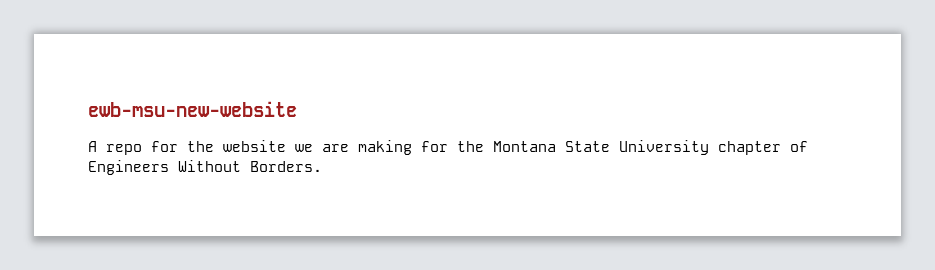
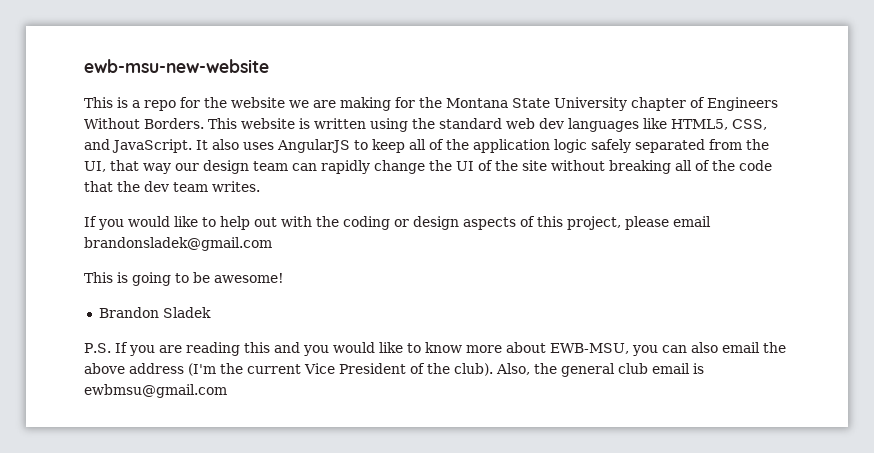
- A repo for the website we are making for the Montana State University chapter of Engineers Without Borders.
+ This is a repo for the website we are making for the Montana State University chapter of Engineers Without Borders.
+ This website is written using the standard web dev languages like HTML5, CSS, and JavaScript. It also uses AngularJS to keep all of the application logic safely separated from the UI, that way our design team can rapidly change the UI of the site without breaking all of the code that the dev team writes.
+ If you would like to help out with the coding or design aspects of this project, please email brandonsladek@gmail.com
+ This is going to be awesome!
+ Brandon Sladek
+ P.S. If you are reading this and you would like to know more about EWB-MSU, you can also email the above address (I'm the current Vice President of the club). Also, the general club email is ewbmsu@gmail.com

